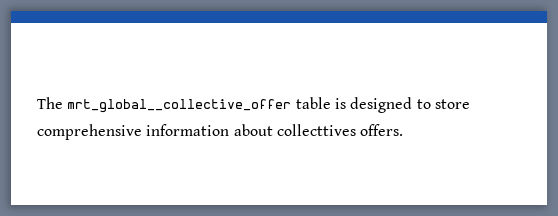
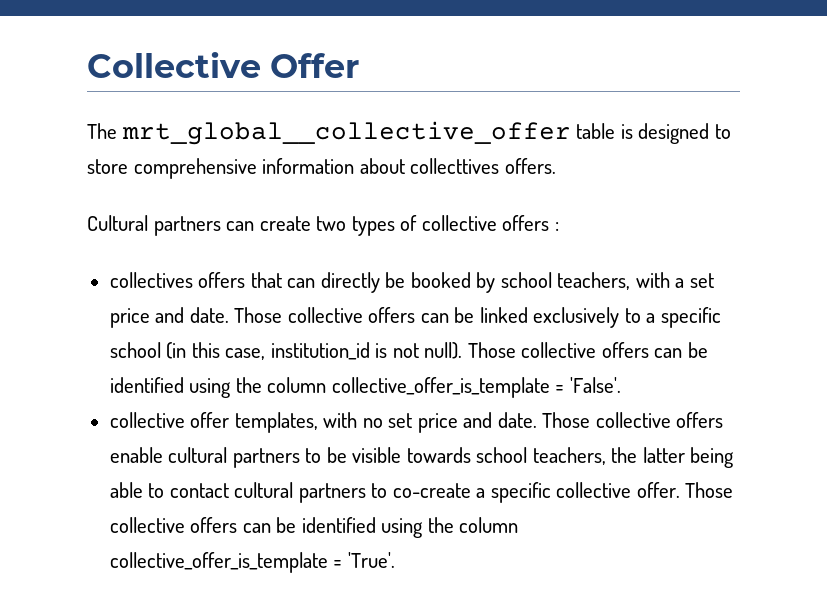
+ Collective Offer
+ Cultural partners can create two types of collective offers :
+ collectives offers that can directly be booked by school teachers, with a set price and date. Those collective offers can be linked exclusively to a specific school (in this case, institution_id is not null). Those collective offers can be identified using the column collective_offer_is_template = 'False'.
+ collective offer templates, with no set price and date. Those collective offers enable cultural partners to be visible towards school teachers, the latter being able to contact cultural partners to co-create a specific collective offer. Those collective offers can be identified using the column collective_offer_is_template = 'True'.

